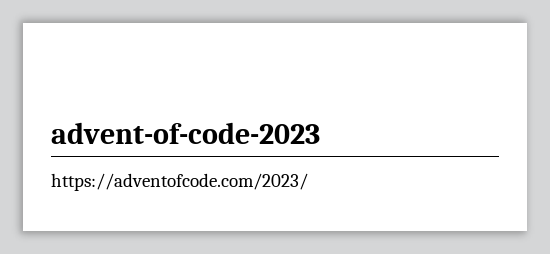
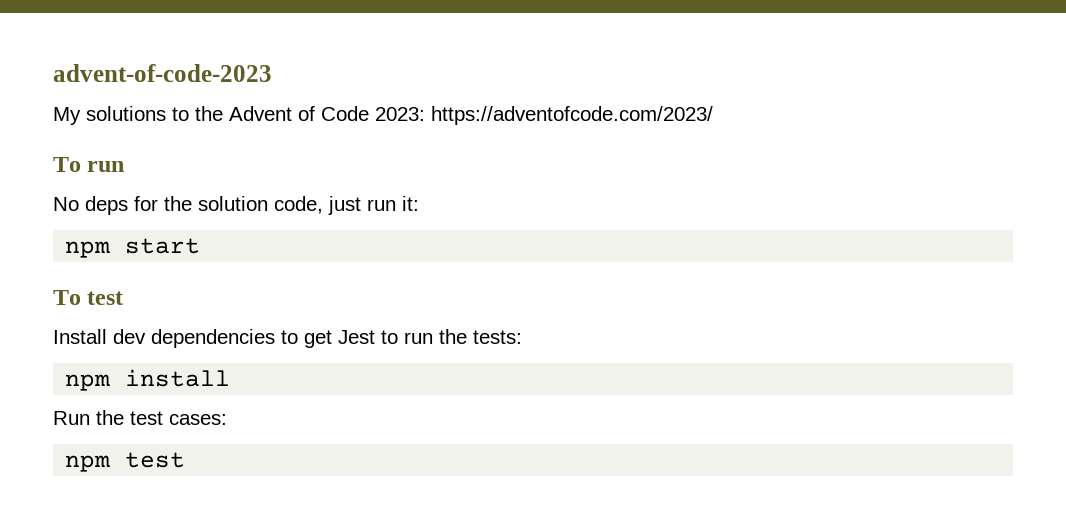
- https://adventofcode.com/2023/
+ My solutions to the Advent of Code 2023: https://adventofcode.com/2023/
+ To run
+ No deps for the solution code, just run it:
+ npm start
+ To test
+ Install dev dependencies to get Jest to run the tests:
+ npm install
+ Run the test cases:
+ npm test

